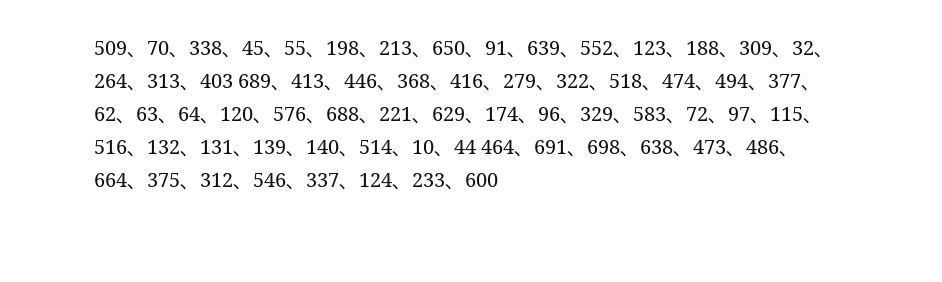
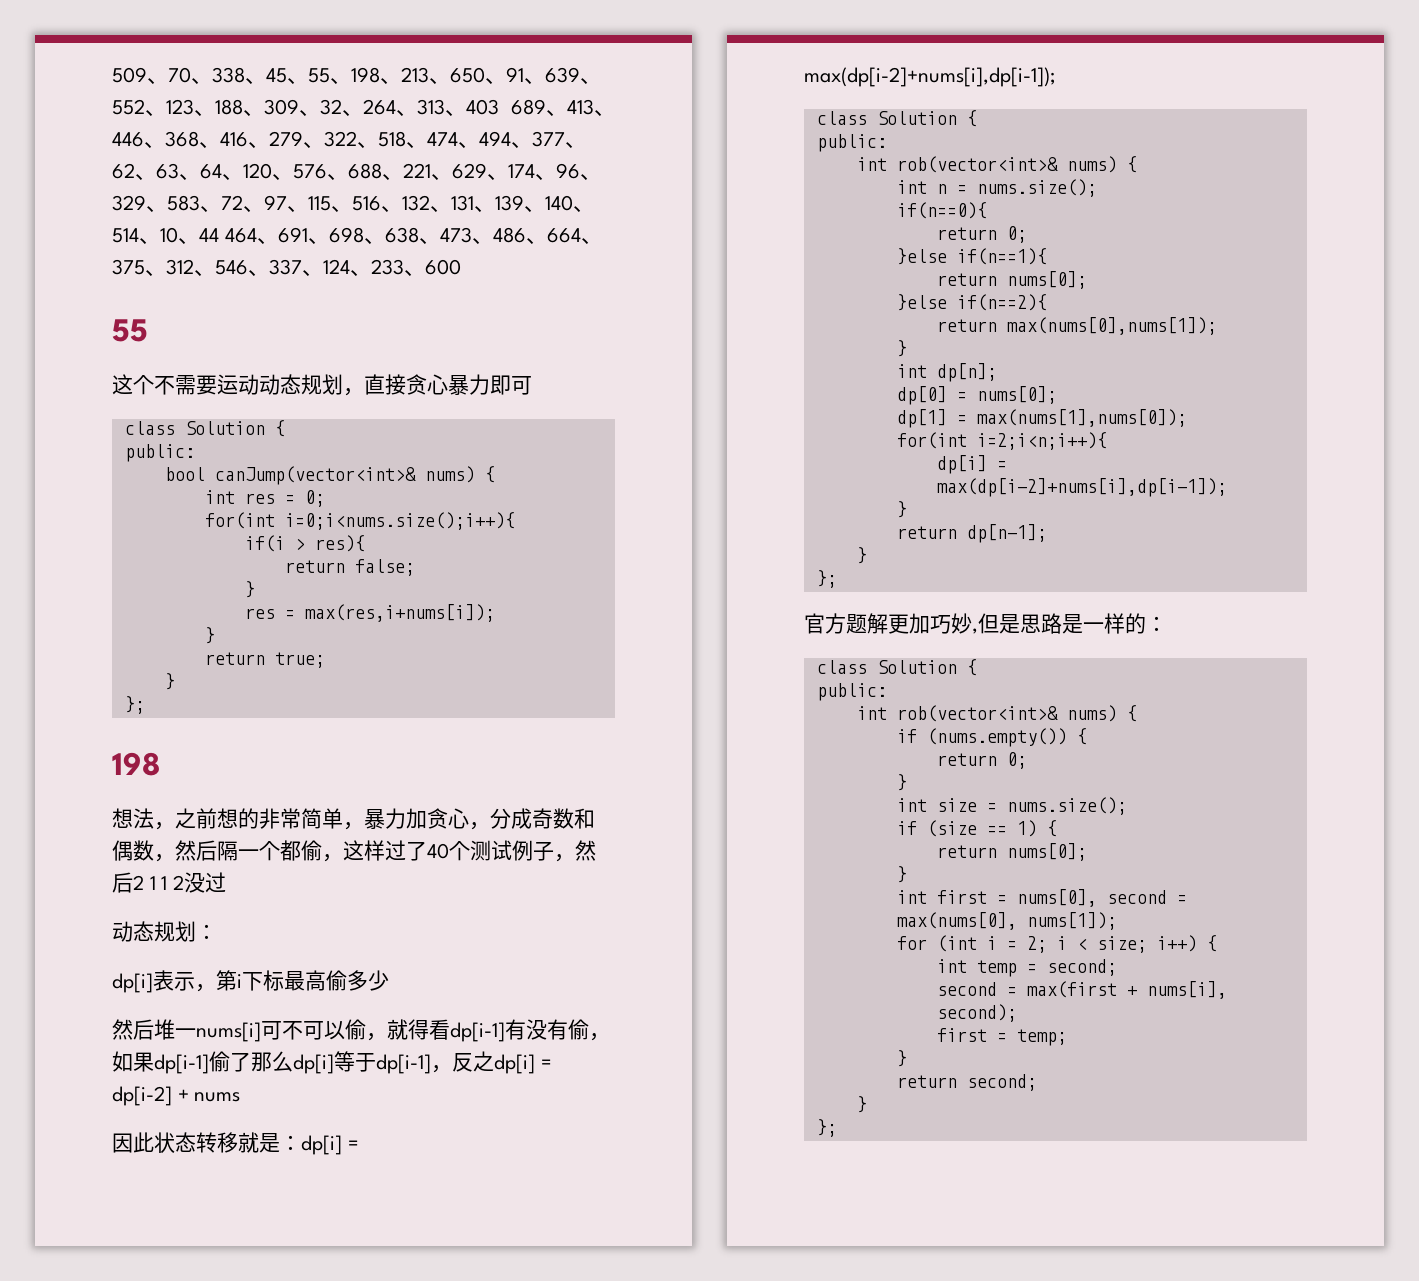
  509、70、338、45、55、198、213、650、91、639、552、123、188、309、32、264、313、403 689、413、446、368、416、279、322、518、474、494、377、62、63、64、120、576、688、221、629、174、96、329、583、72、97、115、516、132、131、139、140、514、10、44 464、691、698、638、473、486、664、375、312、546、337、124、233、600
+ 55
+ 这个不需要运动动态规划，直接贪心暴力即可
+ class Solution {
+ public:
+ bool canJump(vector<int>& nums) {
+ int res = 0;
+ for(int i=0;i<nums.size();i++){
+ if(i > res){
+ return false;
+ }
+ res = max(res,i+nums[i]);
+ }
+ return true;
+ }
+ };
+ 198
+ 想法，之前想的非常简单，暴力加贪心，分成奇数和偶数，然后隔一个都偷，这样过了40个测试例子，然后2 1 1 2没过
+ 动态规划：
+ dp[i]表示，第i下标最高偷多少
+ 然后堆一nums[i]可不可以偷，就得看dp[i-1]有没有偷，如果dp[i-1]偷了那么dp[i]等于dp[i-1]，反之dp[i] = dp[i-2] + nums
+ 因此状态转移就是：dp[i] = max(dp[i-2]+nums[i],dp[i-1]);
+ class Solution {
+ public:
+ int rob(vector<int>& nums) {
+ int n = nums.size();
+ if(n==0){
+ return 0;
+ }else if(n==1){
+ return nums[0];
+ }else if(n==2){
+ return max(nums[0],nums[1]);
+ }
+ int dp[n];
+ dp[0] = nums[0];
+ dp[1] = max(nums[1],nums[0]);
+ for(int i=2;i<n;i++){
+ dp[i] = max(dp[i-2]+nums[i],dp[i-1]);
+ }
+ return dp[n-1];
+ }
+ };
+ 官方题解更加巧妙,但是思路是一样的：
+ class Solution {
+ public:
+ int rob(vector<int>& nums) {
+ if (nums.empty()) {
+ return 0;
+ }
+ int size = nums.size();
+ if (size == 1) {
+ return nums[0];
+ }
+ int first = nums[0], second = max(nums[0], nums[1]);
+ for (int i = 2; i < size; i++) {
+ int temp = second;
+ second = max(first + nums[i], second);
+ first = temp;
+ }
+ return second;
+ }
+ };

